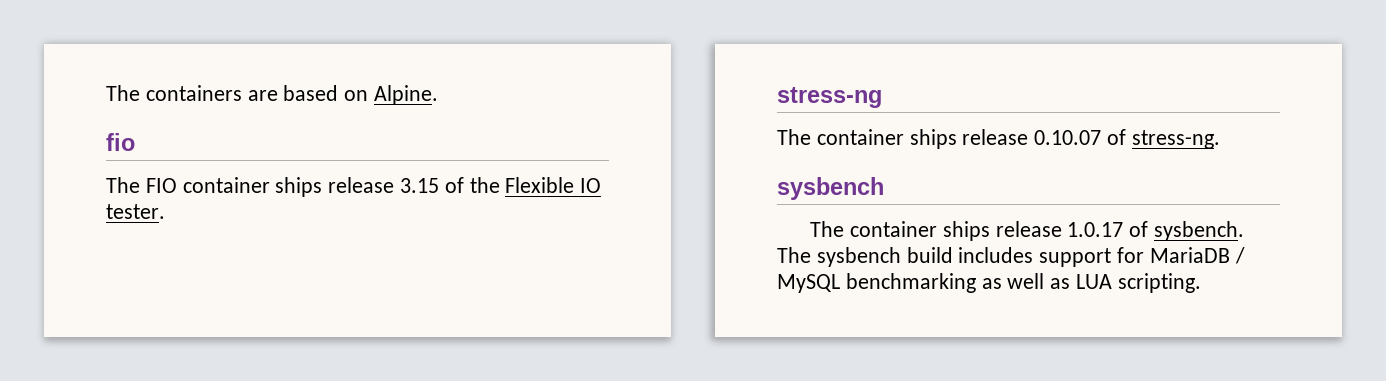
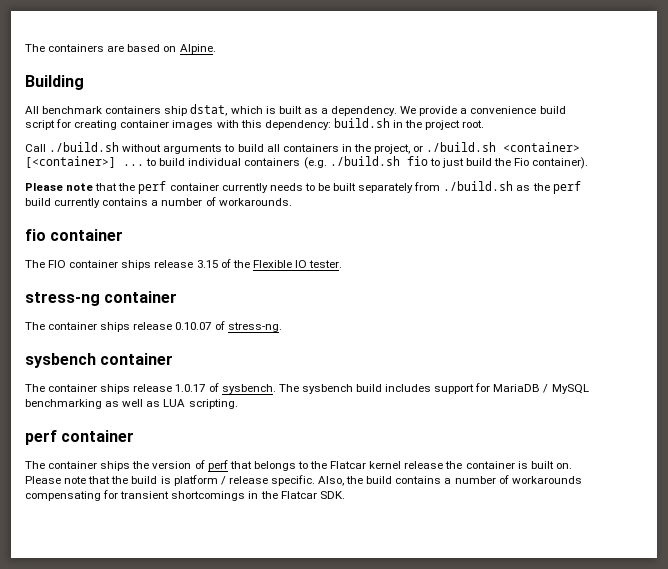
- fio
+ Building
+ All benchmark containers ship dstat, which is built as a dependency. We provide a convenience build script for creating container images with this dependency: build.sh in the project root.
+ Call ./build.sh without arguments to build all containers in the project, or ./build.sh <container> [<container>] ... to build individual containers (e.g. ./build.sh fio to just build the Fio container).
+ Please note that the perf container currently needs to be built separately from ./build.sh as the perf build currently contains a number of workarounds.
+ fio container
- stress-ng
+ stress-ng container
  The container ships release 0.10.07 of stress-ng.
- sysbench
+ sysbench container
  The sysbench build includes support for MariaDB / MySQL benchmarking as well as LUA scripting.
+ perf container
+ The container ships the version of perf that belongs to the Flatcar kernel release the container is built on. Please note that the build is platform / release specific. Also, the build contains a number of workarounds compensating for transient shortcomings in the Flatcar SDK.

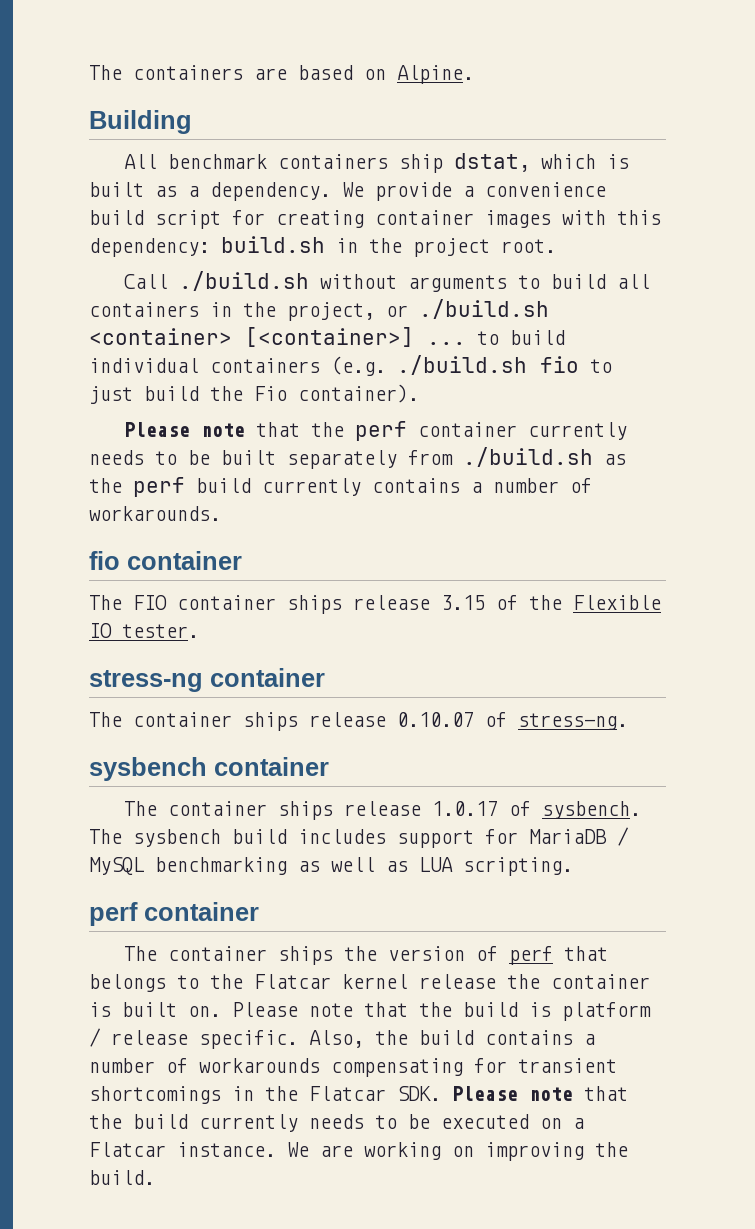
- Also, the build contains a number of workarounds compensating for transient shortcomings in the Flatcar SDK.
+ Also, the build contains a number of workarounds compensating for transient shortcomings in the Flatcar SDK. Please note that the build currently needs to be executed on a Flatcar instance. We are working on improving the build.

